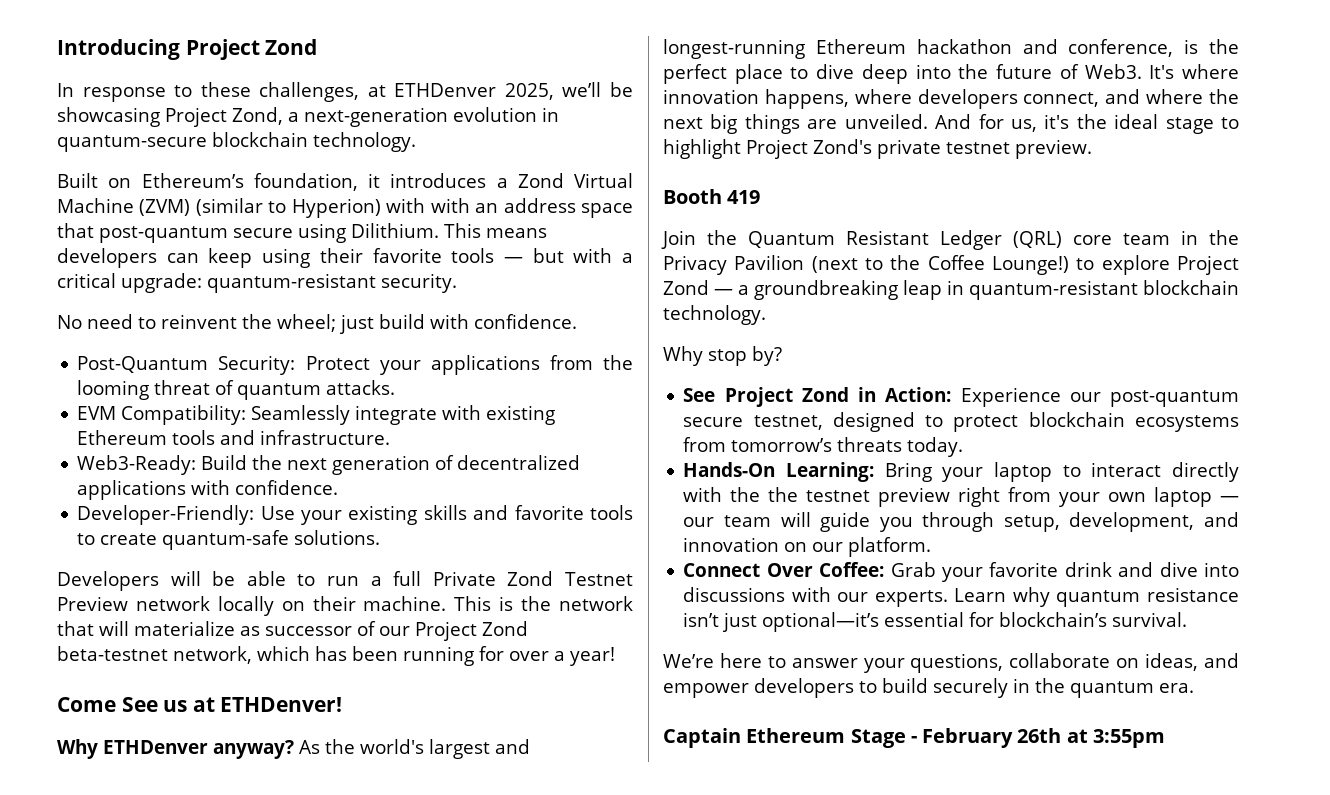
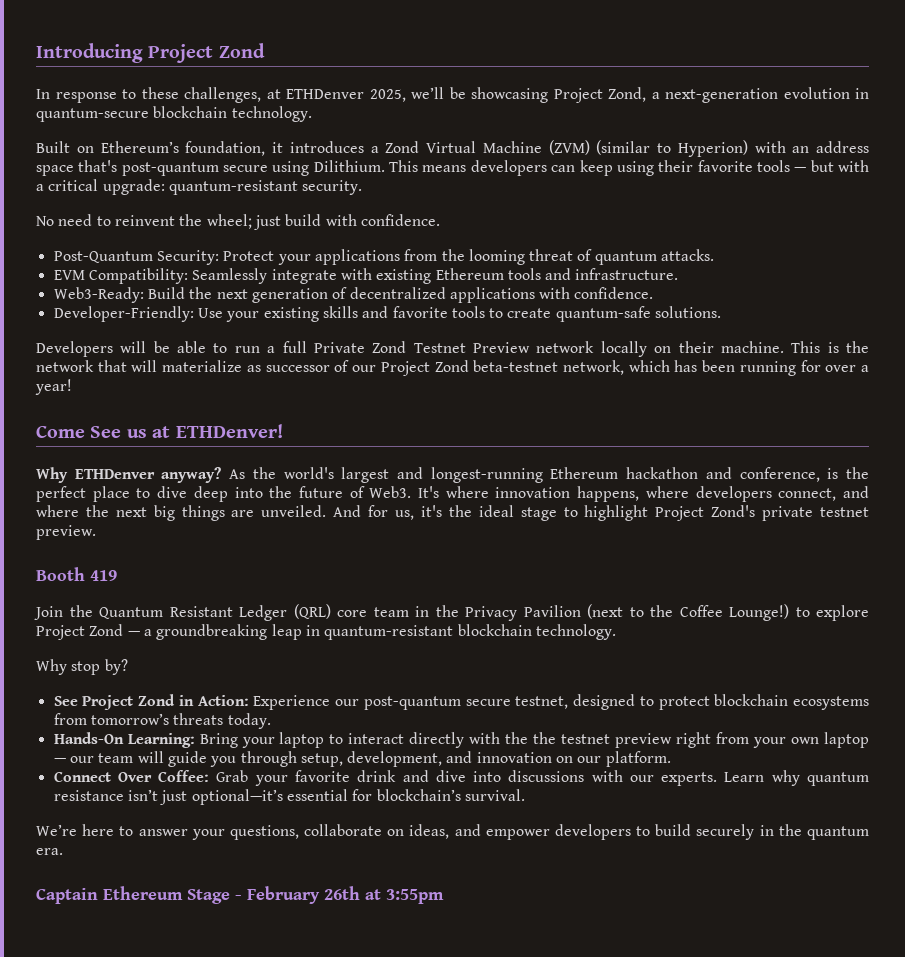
- Built on Ethereum’s foundation, it introduces a Zond Virtual Machine (ZVM) (similar to Hyperion) with with an address space that post-quantum secure using Dilithium.
+ Built on Ethereum’s foundation, it introduces a Zond Virtual Machine (ZVM) (similar to Hyperion) with an address space that's post-quantum secure using Dilithium.

